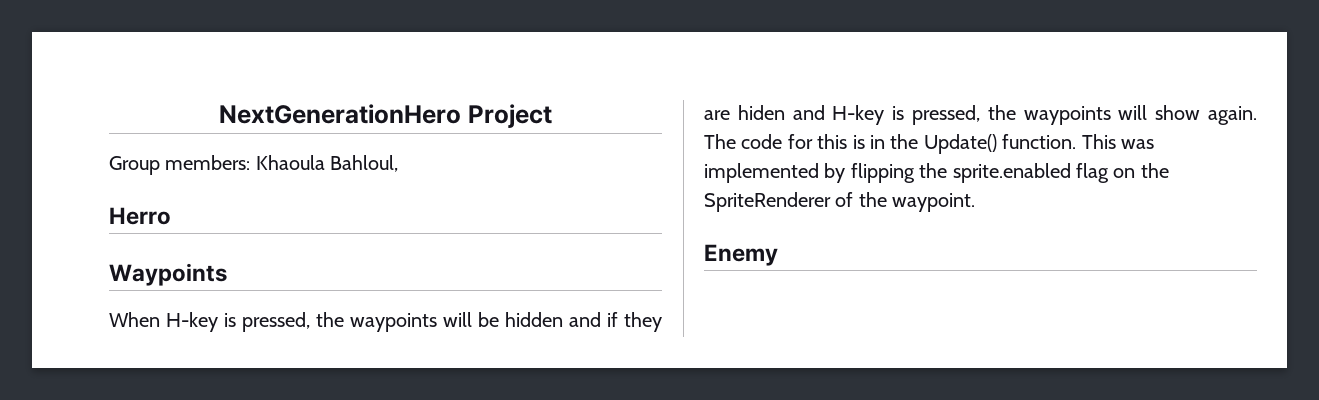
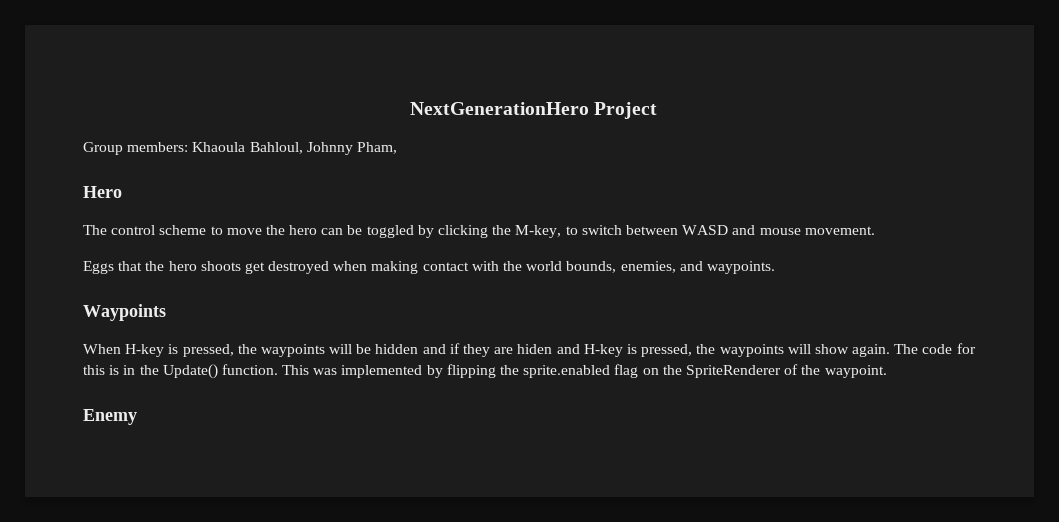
- Group members: Khaoula Bahloul,
- Herro
+ Group members: Khaoula Bahloul, Johnny Pham,
+ Hero
+ The control scheme to move the hero can be toggled by clicking the M-key, to switch between WASD and mouse movement.
+ Eggs that the hero shoots get destroyed when making contact with the world bounds, enemies, and waypoints.

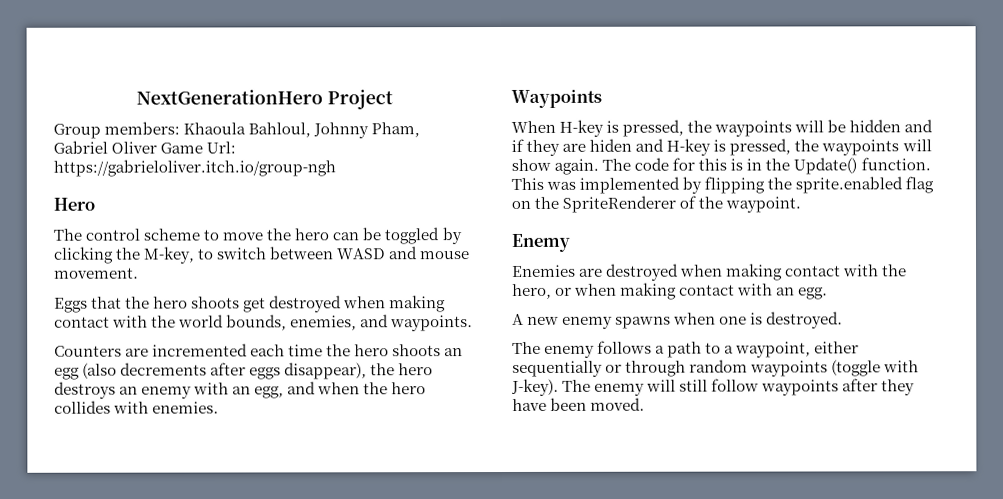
- Group members: Khaoula Bahloul, Johnny Pham,
+ Group members: Khaoula Bahloul, Johnny Pham, Gabriel Oliver Game Url: https://gabrieloliver.itch.io/group-ngh
+ Counters are incremented each time the hero shoots an egg (also decrements after eggs disappear), the hero destroys an enemy with an egg, and when the hero collides with enemies.
+ Enemies are destroyed when making contact with the hero, or when making contact with an egg.
+ A new enemy spawns when one is destroyed.
+ The enemy follows a path to a waypoint, either sequentially or through random waypoints (toggle with J-key). The enemy will still follow waypoints after they have been moved.

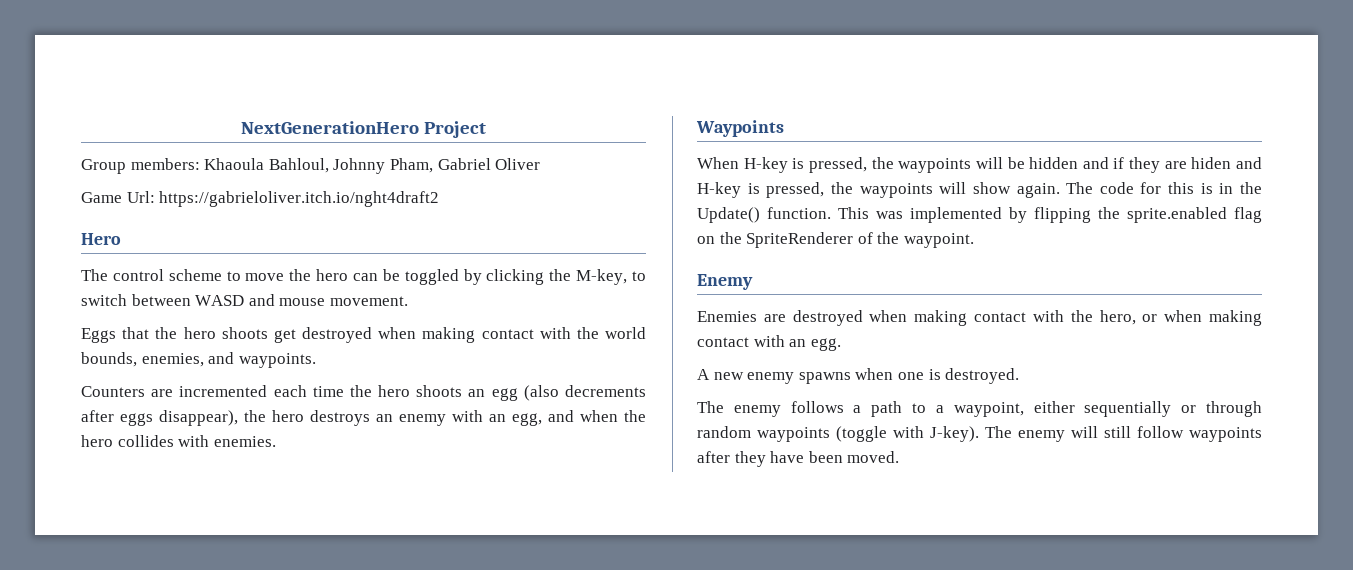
- Group members: Khaoula Bahloul, Johnny Pham, Gabriel Oliver Game Url: https://gabrieloliver.itch.io/group-ngh
+ Group members: Khaoula Bahloul, Johnny Pham, Gabriel Oliver
+ Game Url: https://gabrieloliver.itch.io/nght4draft2

